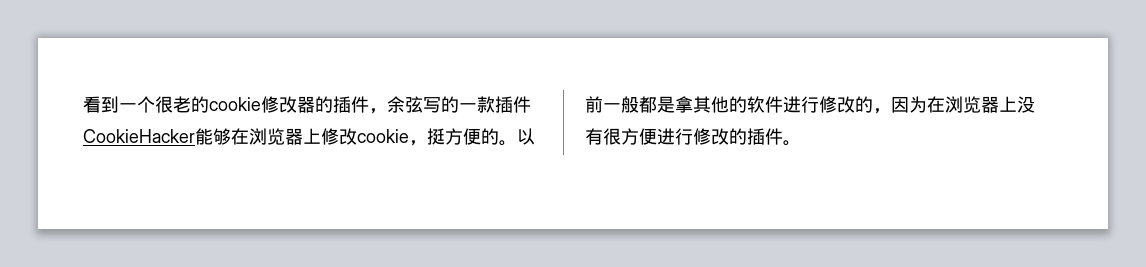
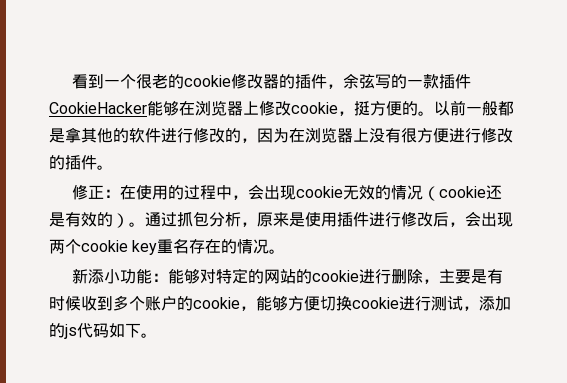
+ 修正：在使用的过程中，会出现cookie无效的情况（cookie还是有效的）。通过抓包分析，原来是使用插件进行修改后，会出现两个cookie key重名存在的情况。
+ 新添小功能：能够对特定的网站的cookie进行删除，主要是有时候收到多个账户的cookie，能够方便切换cookie进行测试，添加的js代码如下。

